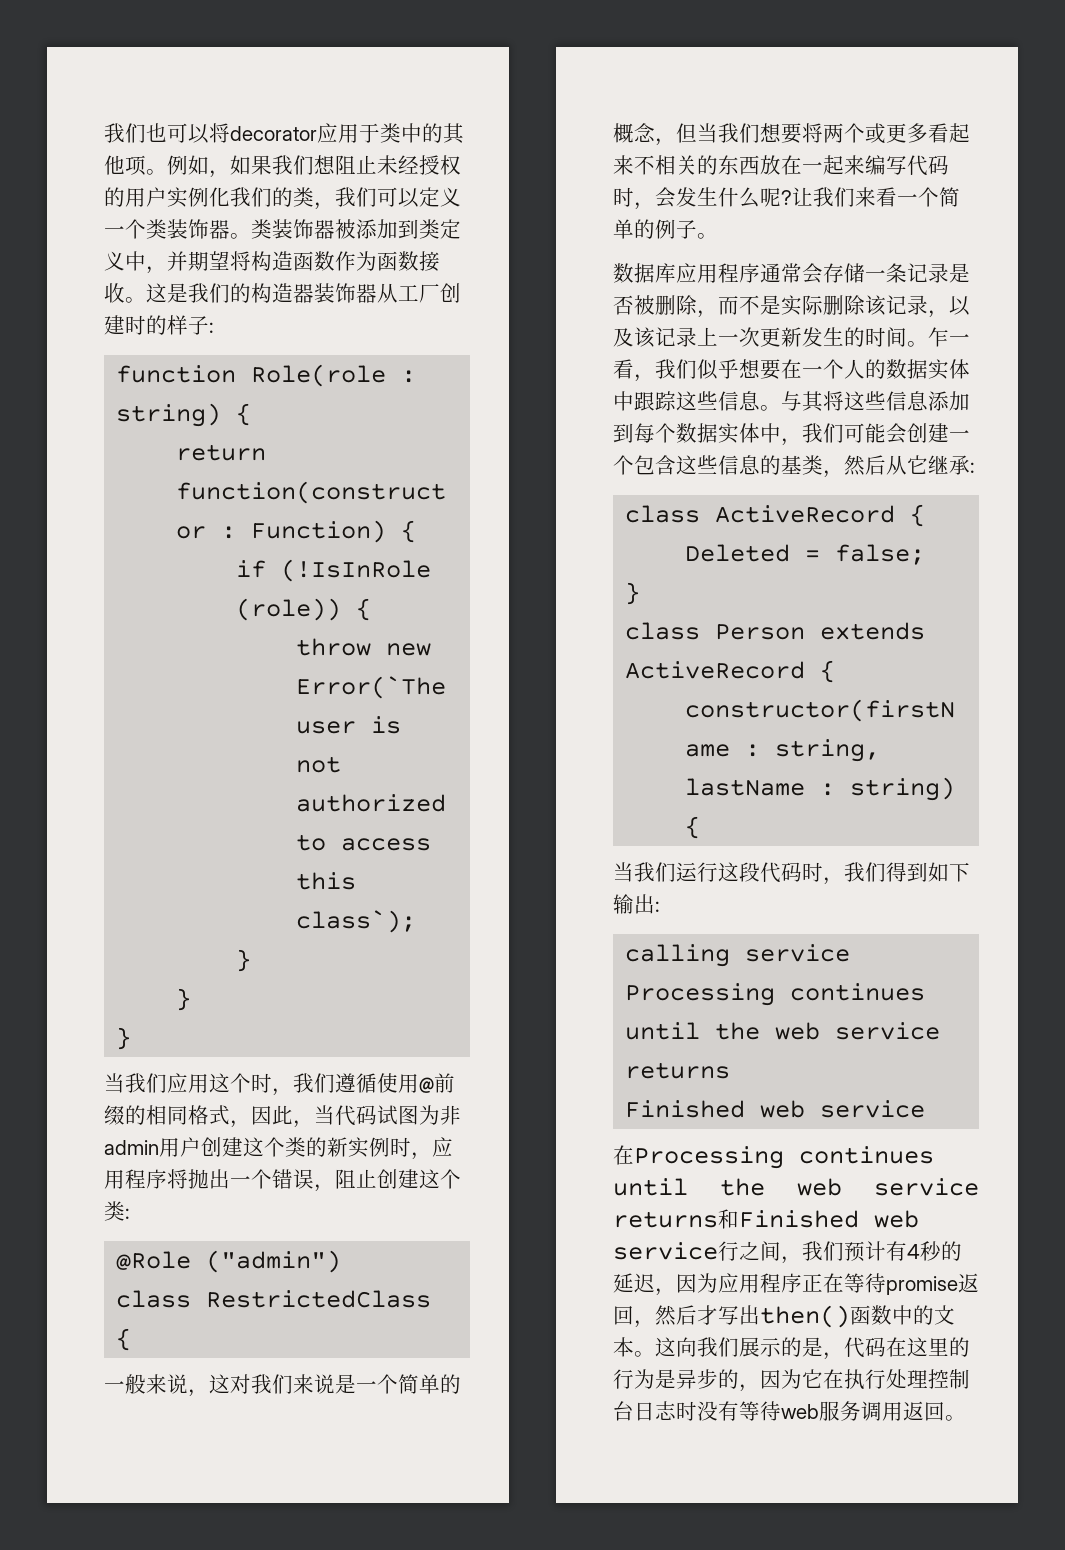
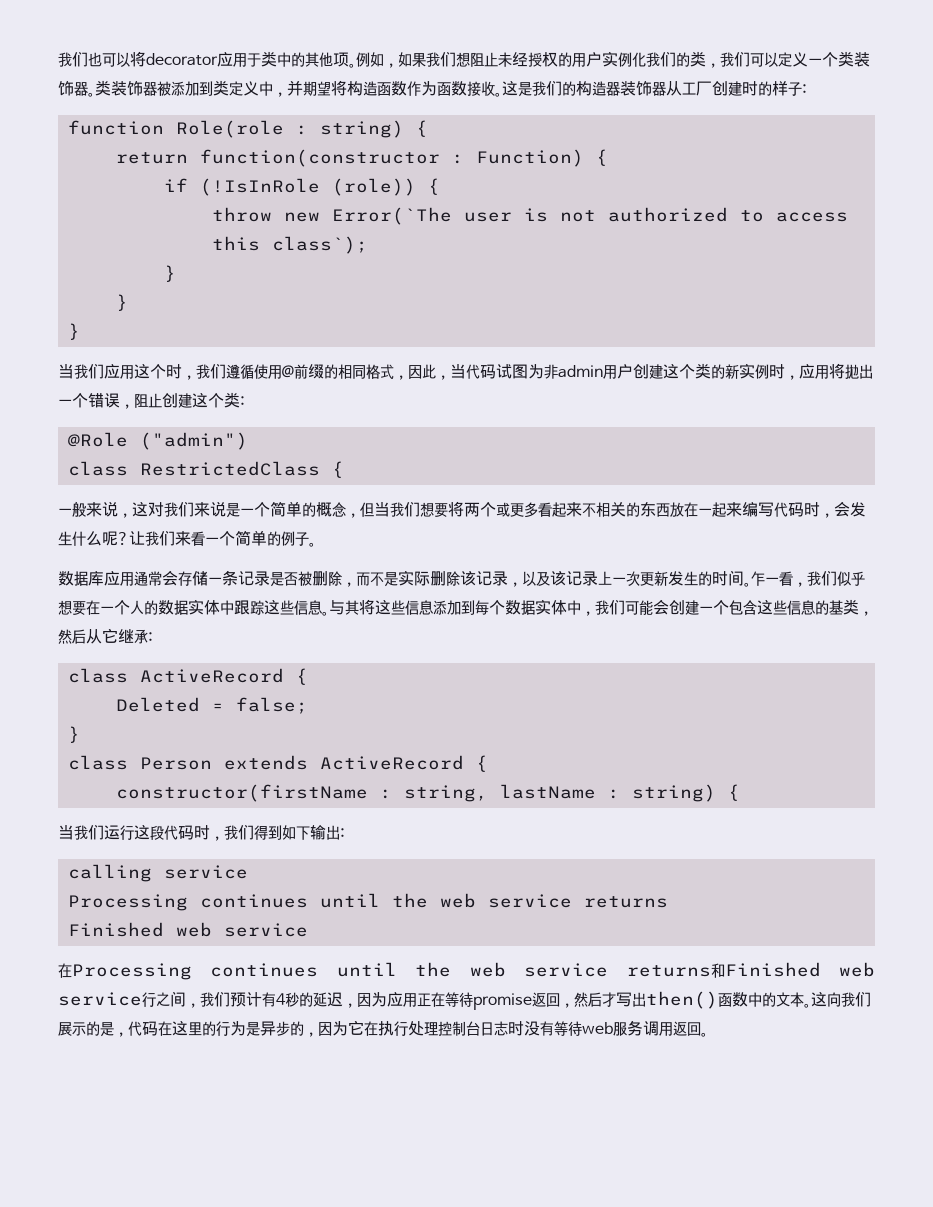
- 当我们应用这个时，我们遵循使用@前缀的相同格式，因此，当代码试图为非admin用户创建这个类的新实例时，应用程序将抛出一个错误，阻止创建这个类:
+ 当我们应用这个时，我们遵循使用@前缀的相同格式，因此，当代码试图为非admin用户创建这个类的新实例时，应用将抛出一个错误，阻止创建这个类:
- 数据库应用程序通常会存储一条记录是否被删除，而不是实际删除该记录，以及该记录上一次更新发生的时间。
+ 数据库应用通常会存储一条记录是否被删除，而不是实际删除该记录，以及该记录上一次更新发生的时间。
- 在Processing continues until the web service returns和Finished web service行之间，我们预计有4秒的延迟，因为应用程序正在等待promise返回，然后才写出then()函数中的文本。
+ 在Processing continues until the web service returns和Finished web service行之间，我们预计有4秒的延迟，因为应用正在等待promise返回，然后才写出then()函数中的文本。

